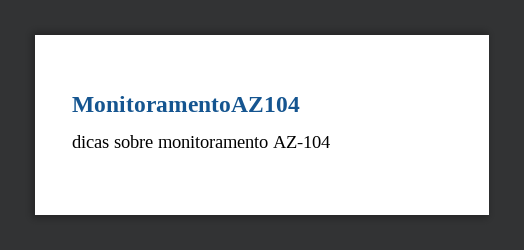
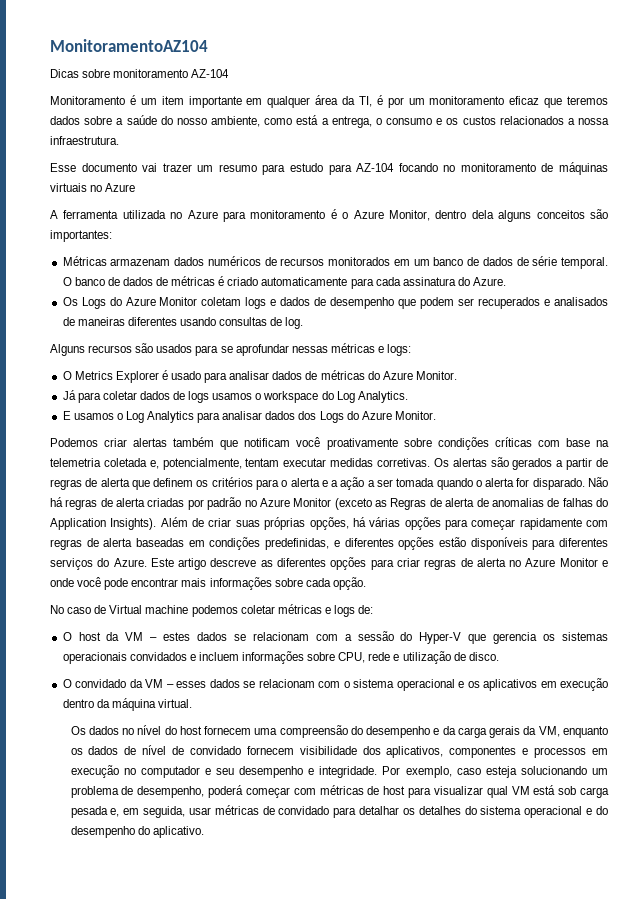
- dicas sobre monitoramento AZ-104
+ Dicas sobre monitoramento AZ-104
+ Monitoramento é um item importante em qualquer área da TI, é por um monitoramento eficaz que teremos dados sobre a saúde do nosso ambiente, como está a entrega, o consumo e os custos relacionados a nossa infraestrutura.
+ Esse documento vai trazer um resumo para estudo para AZ-104 focando no monitoramento de máquinas virtuais no Azure
+ A ferramenta utilizada no Azure para monitoramento é o Azure Monitor, dentro dela alguns conceitos são importantes:
+ Métricas armazenam dados numéricos de recursos monitorados em um banco de dados de série temporal. O banco de dados de métricas é criado automaticamente para cada assinatura do Azure.
+ Os Logs do Azure Monitor coletam logs e dados de desempenho que podem ser recuperados e analisados de maneiras diferentes usando consultas de log.
+ Alguns recursos são usados para se aprofundar nessas métricas e logs:
+ O Metrics Explorer é usado para analisar dados de métricas do Azure Monitor.
+ Já para coletar dados de logs usamos o workspace do Log Analytics.
+ E usamos o Log Analytics para analisar dados dos Logs do Azure Monitor.
+ Podemos criar alertas também que notificam você proativamente sobre condições críticas com base na telemetria coletada e, potencialmente, tentam executar medidas corretivas. Os alertas são gerados a partir de regras de alerta que definem os critérios para o alerta e a ação a ser tomada quando o alerta for disparado. Não há regras de alerta criadas por padrão no Azure Monitor (exceto as Regras de alerta de anomalias de falhas do Application Insights). Além de criar suas próprias opções, há várias opções para começar rapidamente com regras de alerta baseadas em condições predefinidas, e diferentes opções estão disponíveis para diferentes serviços do Azure. Este artigo descreve as diferentes opções para criar regras de alerta no Azure Monitor e onde você pode encontrar mais informações sobre cada opção.
+ No caso de Virtual machine podemos coletar métricas e logs de:
+ O host da VM – estes dados se relacionam com a sessão do Hyper-V que gerencia os sistemas operacionais convidados e incluem informações sobre CPU, rede e utilização de disco.
+ O convidado da VM – esses dados se relacionam com o sistema operacional e os aplicativos em execução dentro da máquina virtual.
+ Os dados no nível do host fornecem uma compreensão do desempenho e da carga gerais da VM, enquanto os dados de nível de convidado fornecem visibilidade dos aplicativos, componentes e processos em execução no computador e seu desempenho e integridade. Por exemplo, caso esteja solucionando um problema de desempenho, poderá começar com métricas de host para visualizar qual VM está sob carga pesada e, em seguida, usar métricas de convidado para detalhar os detalhes do sistema operacional e do desempenho do aplicativo.

